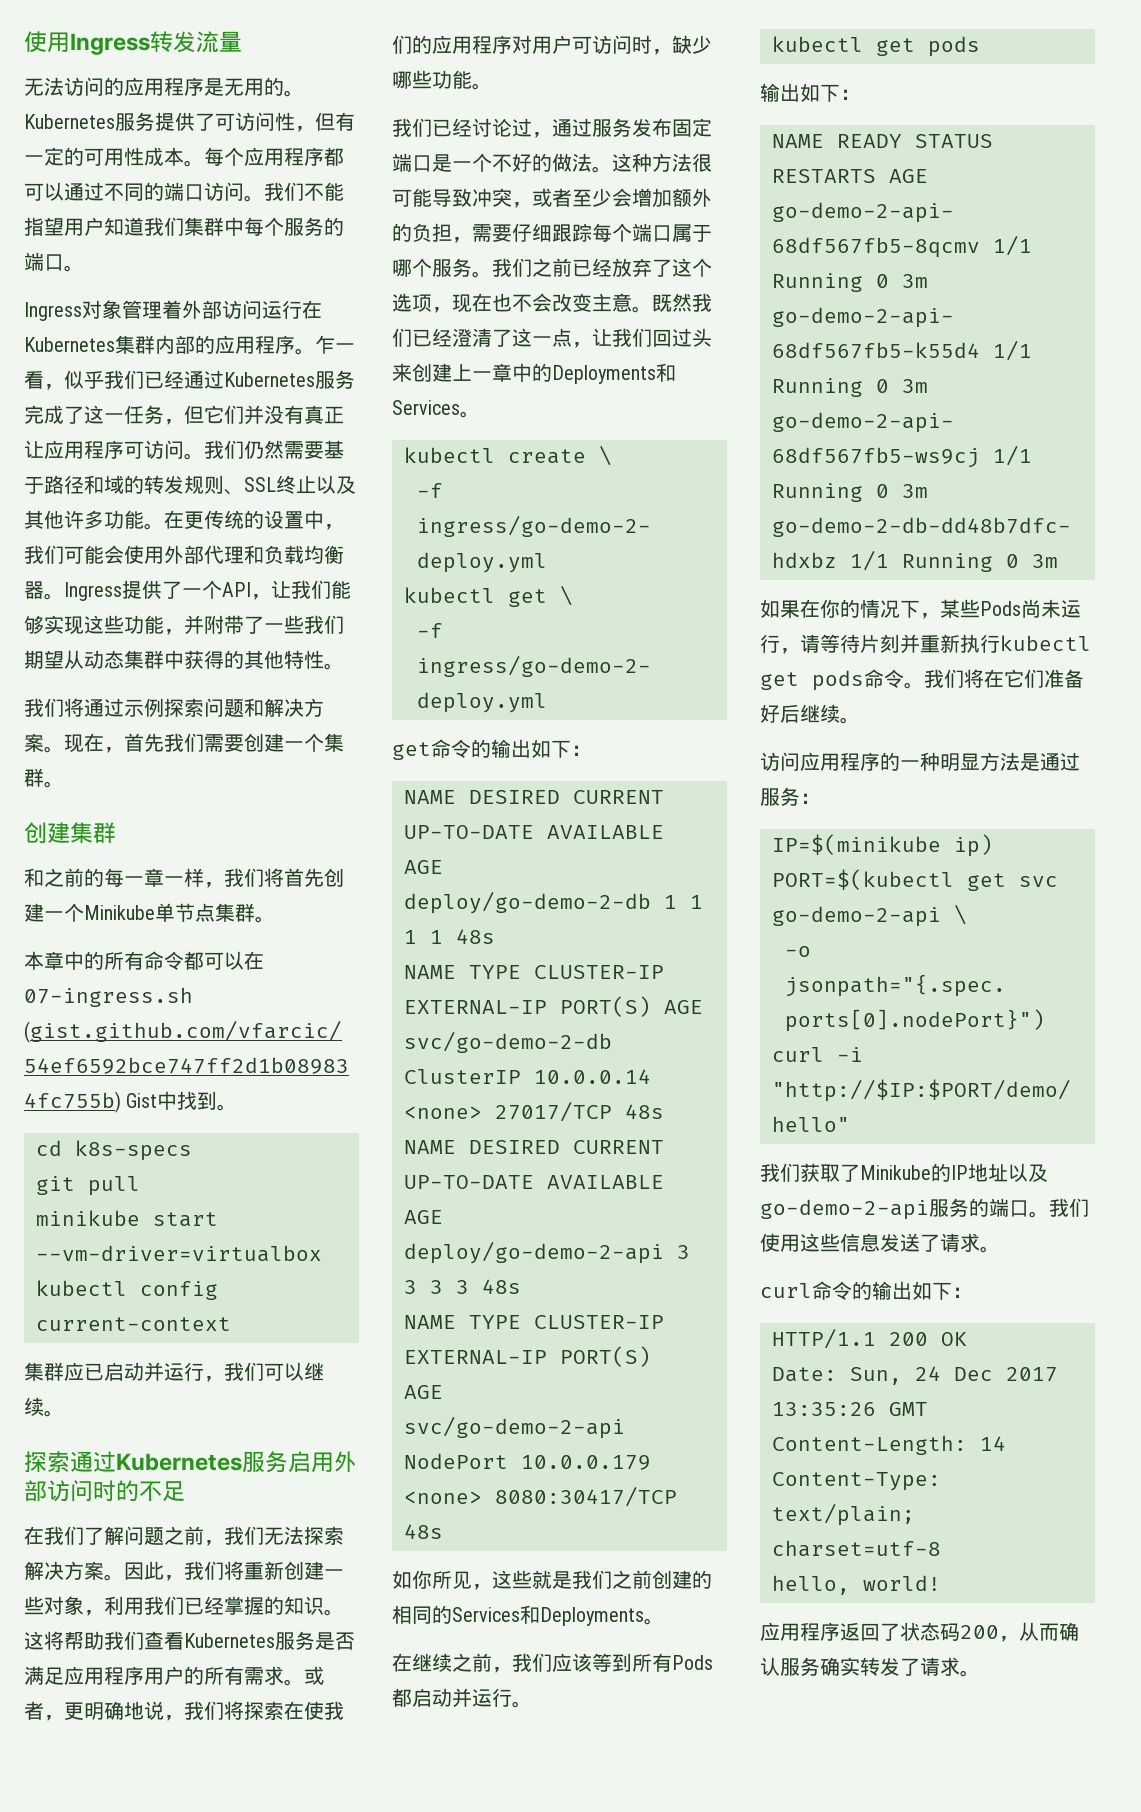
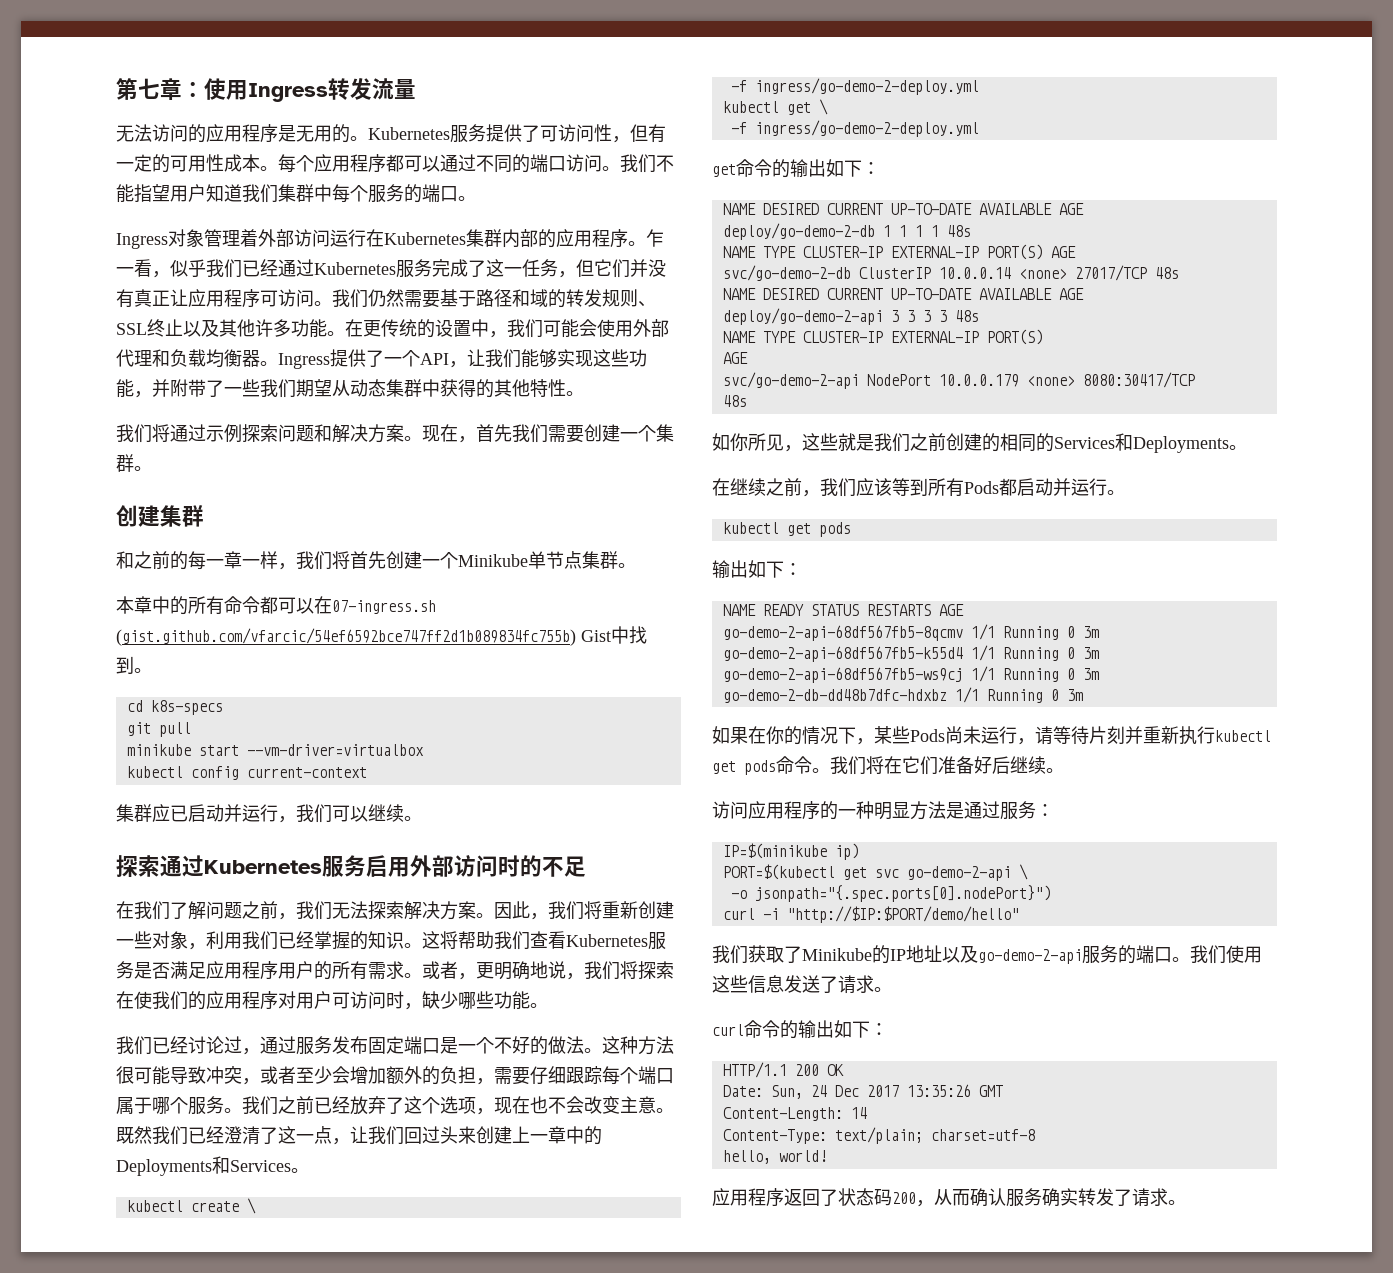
- 使用Ingress转发流量
+ 第七章：使用Ingress转发流量

